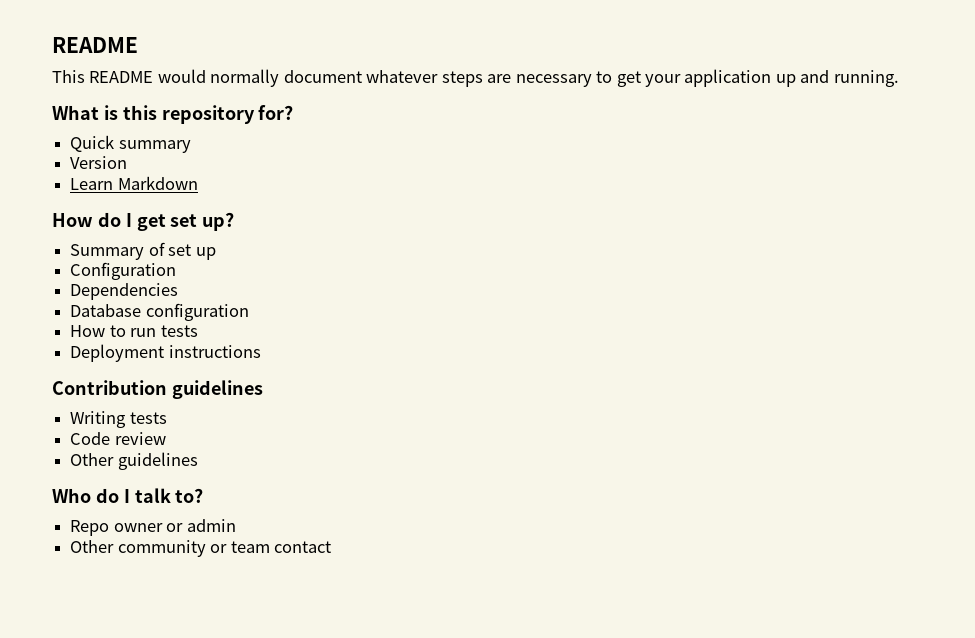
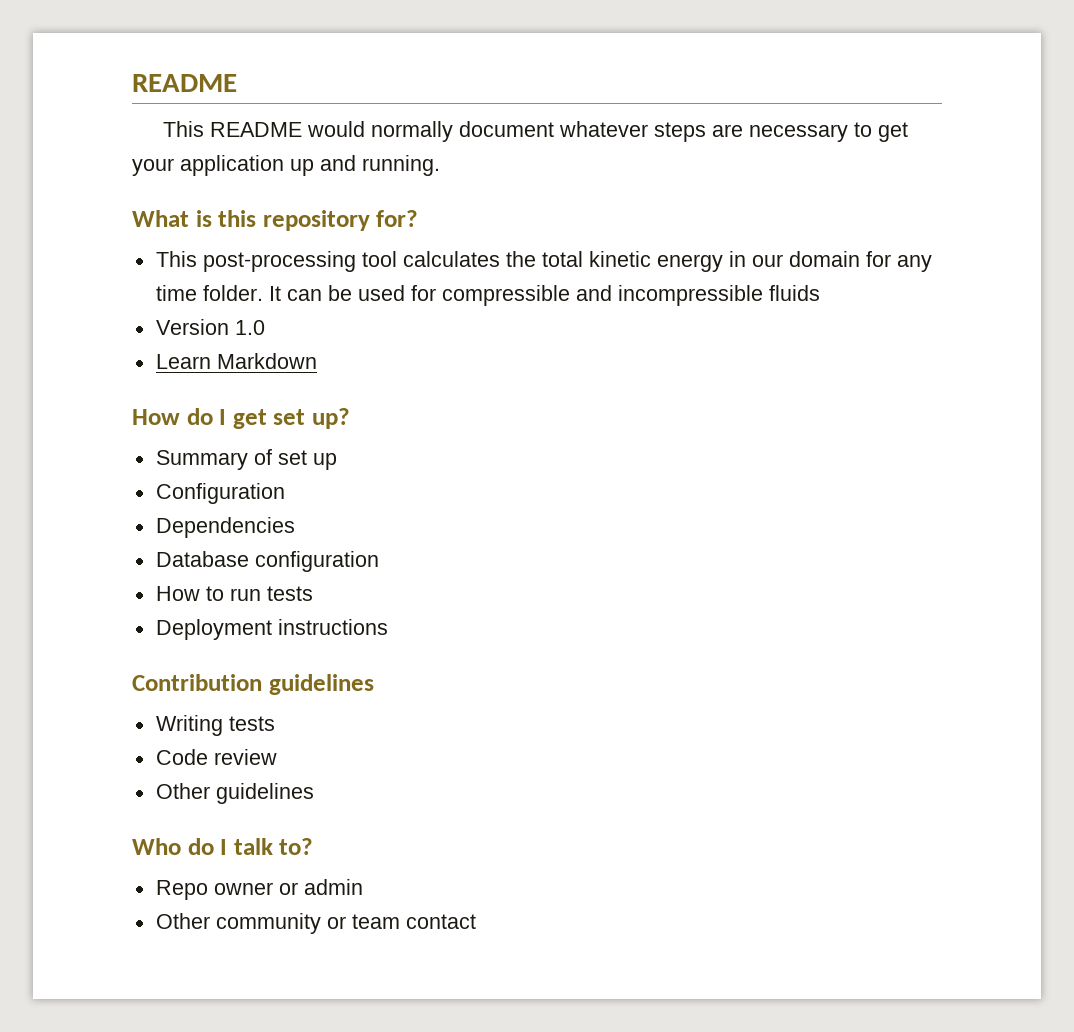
- Quick summary
+ This post-processing tool calculates the total kinetic energy in our domain for any time folder. It can be used for compressible and incompressible fluids
- Version
+ Version 1.0

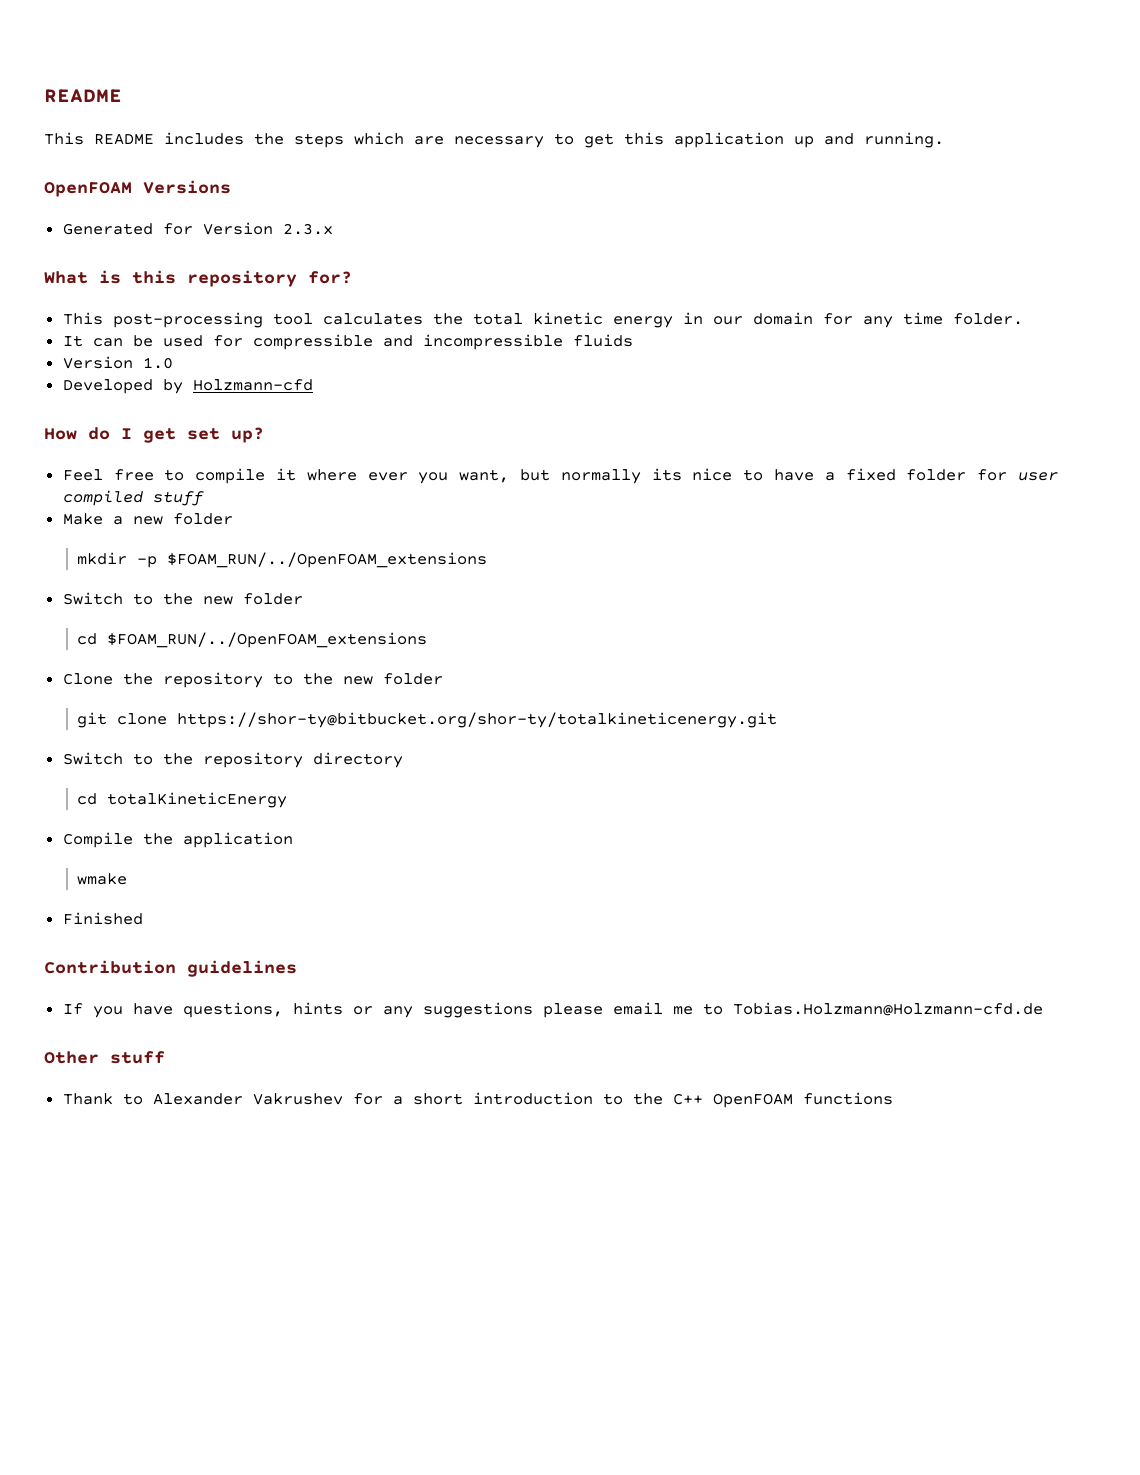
- This README would normally document whatever steps are necessary to get your application up and running.
+ This README includes the steps which are necessary to get this application up and running.
+ OpenFOAM Versions
+ Generated for Version 2.3.x
- This post-processing tool calculates the total kinetic energy in our domain for any time folder. It can be used for compressible and incompressible fluids
+ This post-processing tool calculates the total kinetic energy in our domain for any time folder.
+ It can be used for compressible and incompressible fluids
- Learn Markdown
+ Developed by Holzmann-cfd
- Summary of set up
- Configuration
- Dependencies
- Database configuration
- How to run tests
- Deployment instructions
+ Feel free to compile it where ever you want, but normally its nice to have a fixed folder for user compiled stuff
+ Make a new folder
+ mkdir -p $FOAM_RUN/../OpenFOAM_extensions
+ Switch to the new folder
+ cd $FOAM_RUN/../OpenFOAM_extensions
+ Clone the repository to the new folder
+ git clone https://shor-ty@bitbucket.org/shor-ty/totalkineticenergy.git
+ Switch to the repository directory
+ cd totalKineticEnergy
+ Compile the application
+ wmake
+ Finished
  Contribution guidelines
- Writing tests
- Code review
- Other guidelines
- Who do I talk to?
- Repo owner or admin
- Other community or team contact
+ If you have questions, hints or any suggestions please email me to Tobias.Holzmann@Holzmann-cfd.de
+ Other stuff
+ Thank to Alexander Vakrushev for a short introduction to the C++ OpenFOAM functions

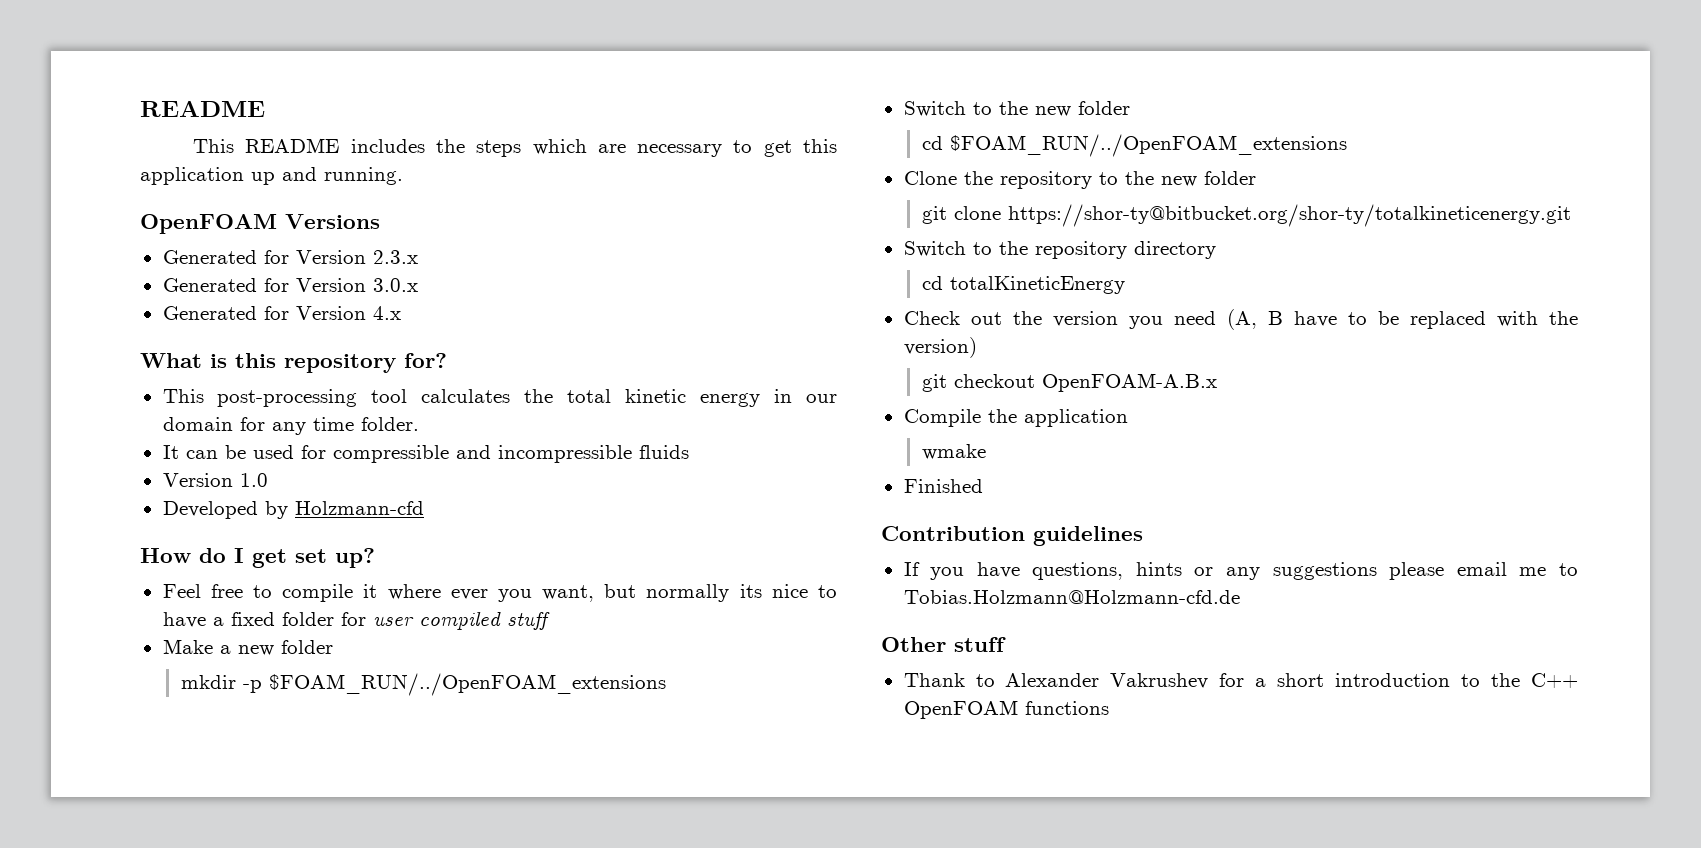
+ Generated for Version 3.0.x
+ Generated for Version 4.x
+ Check out the version you need (A, B have to be replaced with the version)
+ git checkout OpenFOAM-A.B.x

